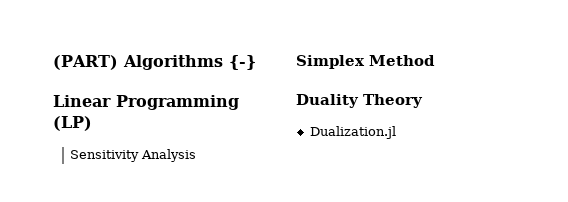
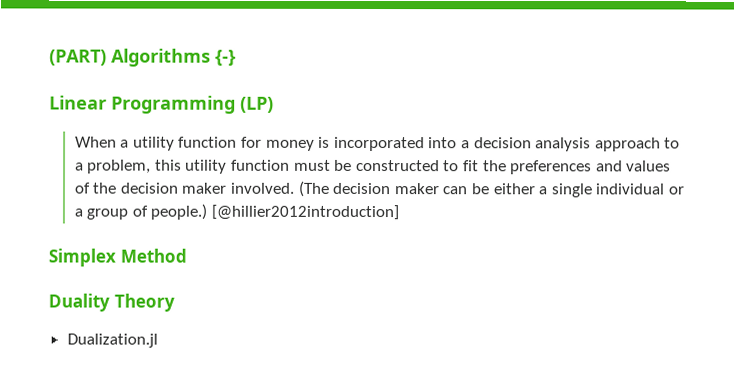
- Sensitivity Analysis
+ When a utility function for money is incorporated into a decision analysis approach to a problem, this utility function must be constructed to fit the preferences and values of the decision maker involved. (The decision maker can be either a single individual or a group of people.) [@hillier2012introduction]

